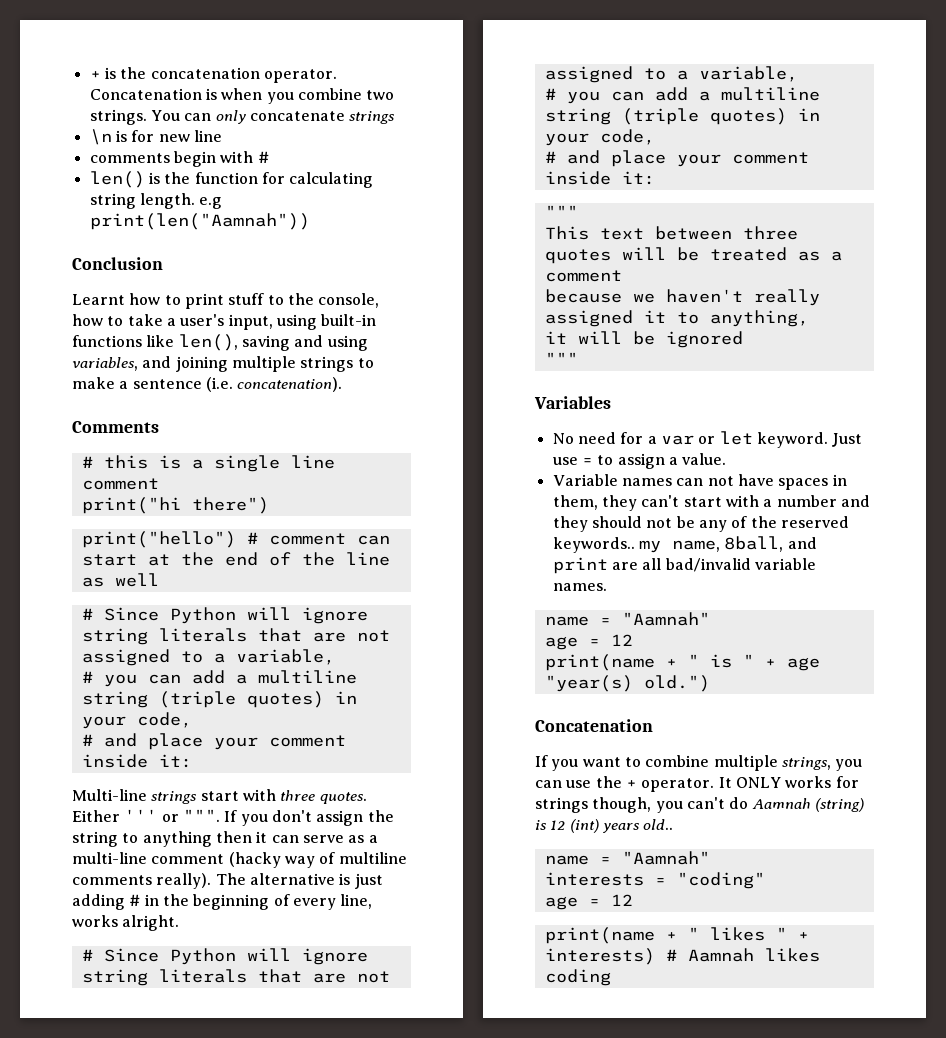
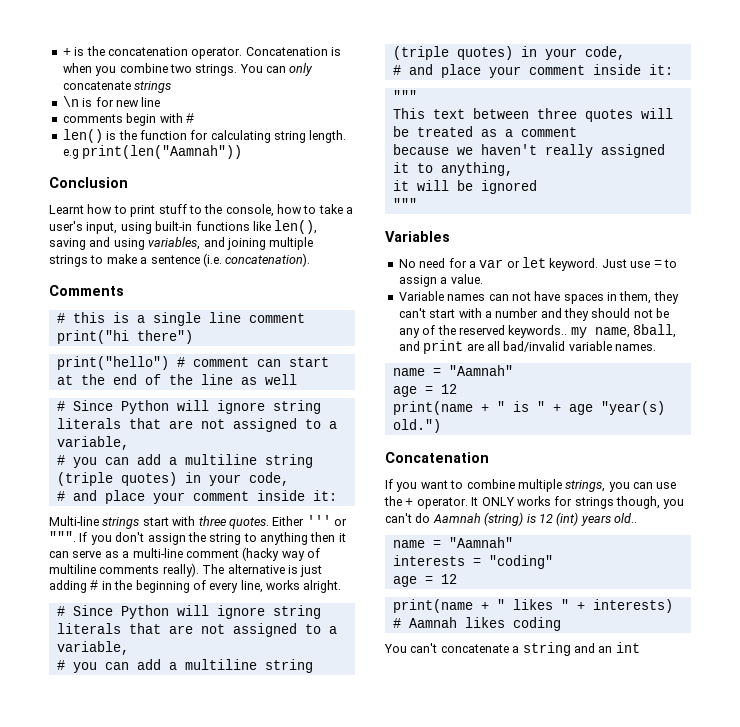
+ You can't concatenate a string and an int

